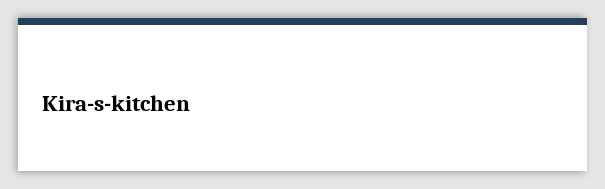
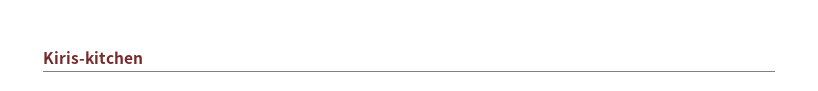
- Kira-s-kitchen
+ Kiris-kitchen

